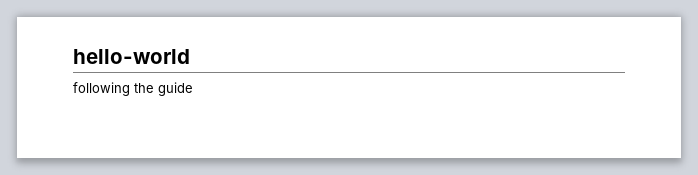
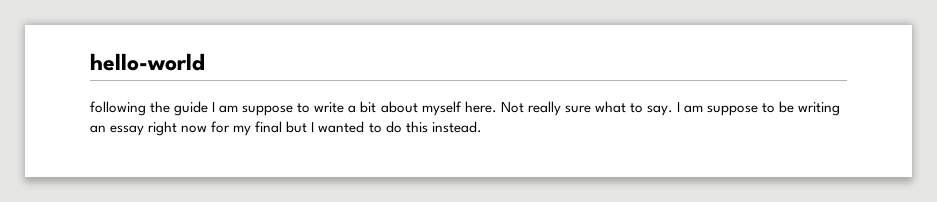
- following the guide
+ following the guide I am suppose to write a bit about myself here. Not really sure what to say. I am suppose to be writing an essay right now for my final but I wanted to do this instead.

